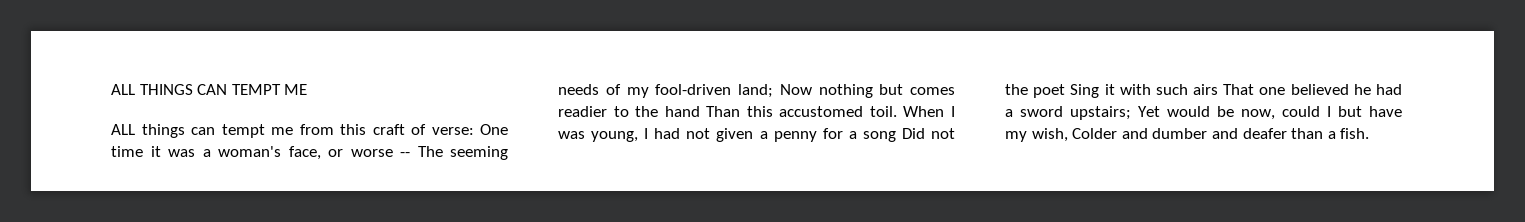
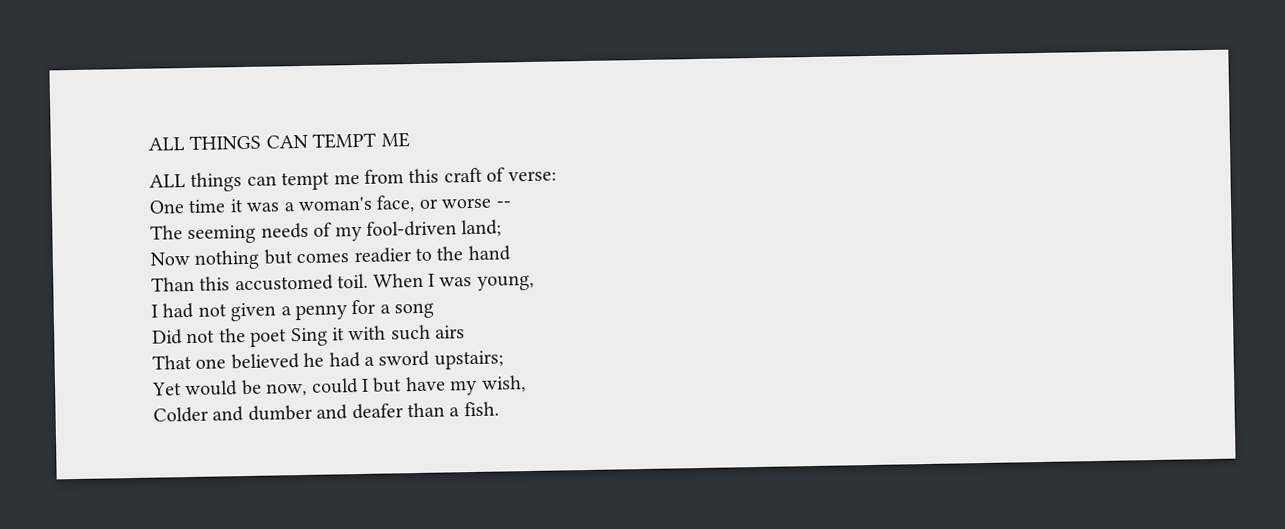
- ALL things can tempt me from this craft of verse: One time it was a woman's face, or worse -- The seeming needs of my fool-driven land; Now nothing but comes readier to the hand Than this accustomed toil.
+ ALL things can tempt me from this craft of verse:
+ One time it was a woman's face, or worse --
+ The seeming needs of my fool-driven land;
+ Now nothing but comes readier to the hand
+ Than this accustomed toil.
- When I was young, I had not given a penny for a song Did not the poet Sing it with such airs That one believed he had a sword upstairs; Yet would be now, could I but have my wish, Colder and dumber and deafer than a fish.
+ When I was young,
+ I had not given a penny for a song
+ Did not the poet Sing it with such airs
+ That one believed he had a sword upstairs;
+ Yet would be now, could I but have my wish,
+ Colder and dumber and deafer than a fish.

